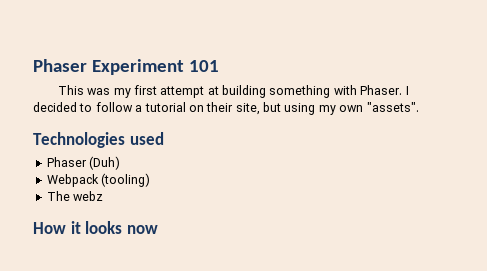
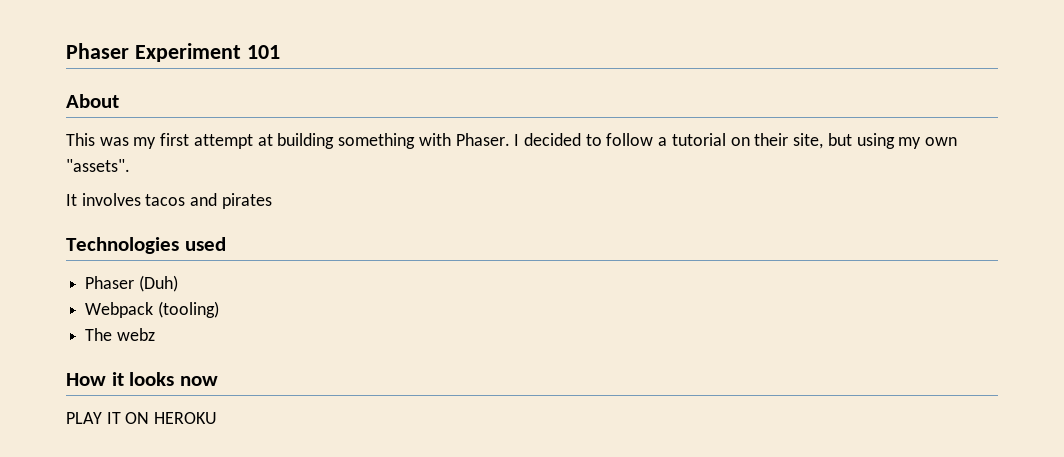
+ About
+ It involves tacos and pirates
+ PLAY IT ON HEROKU

